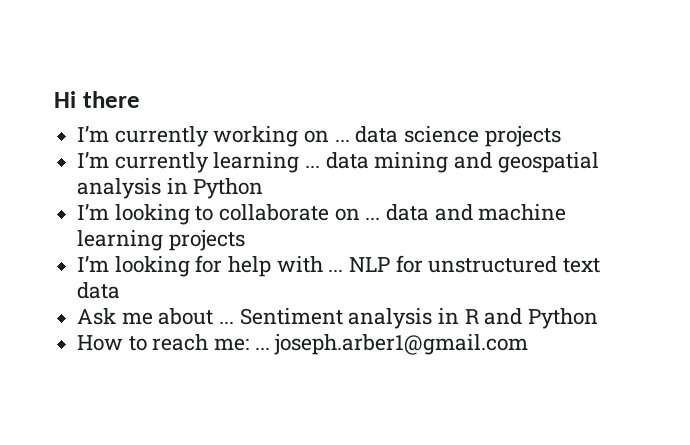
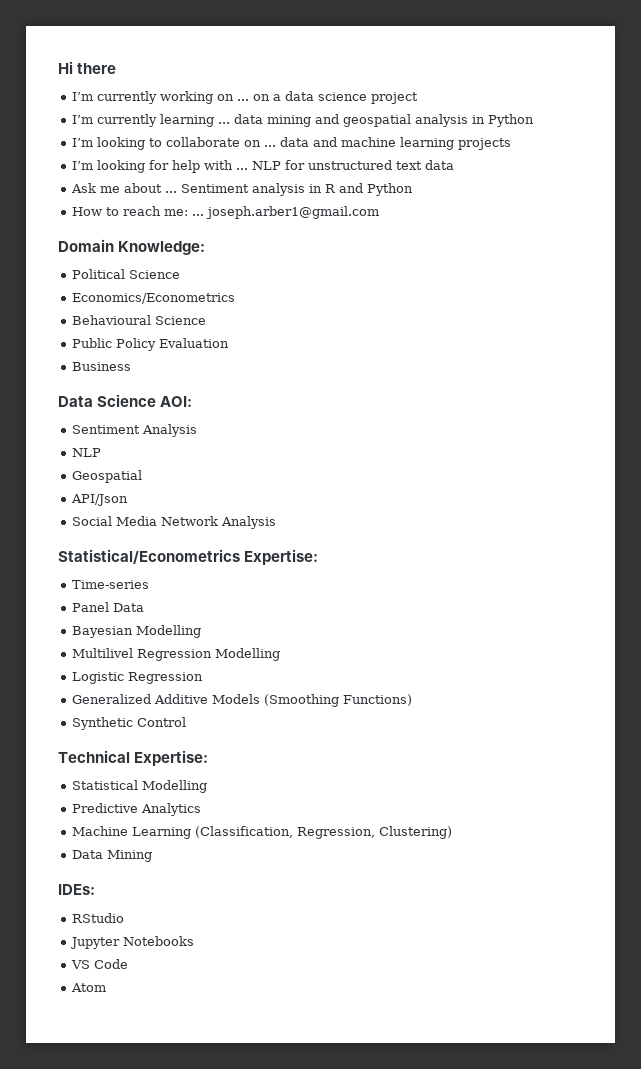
- I’m currently working on ... data science projects
+ I’m currently working on ... on a data science project
+ Domain Knowledge:
+ Political Science
+ Economics/Econometrics
+ Behavioural Science
+ Public Policy Evaluation
+ Business
+ Data Science AOI:
+ Sentiment Analysis
+ NLP
+ Geospatial
+ API/Json
+ Social Media Network Analysis
+ Statistical/Econometrics Expertise:
+ Time-series
+ Panel Data
+ Bayesian Modelling
+ Multilivel Regression Modelling
+ Logistic Regression
+ Generalized Additive Models (Smoothing Functions)
+ Synthetic Control
+ Technical Expertise:
+ Statistical Modelling
+ Predictive Analytics
+ Machine Learning (Classification, Regression, Clustering)
+ Data Mining
+ IDEs:
+ RStudio
+ Jupyter Notebooks
+ VS Code
+ Atom

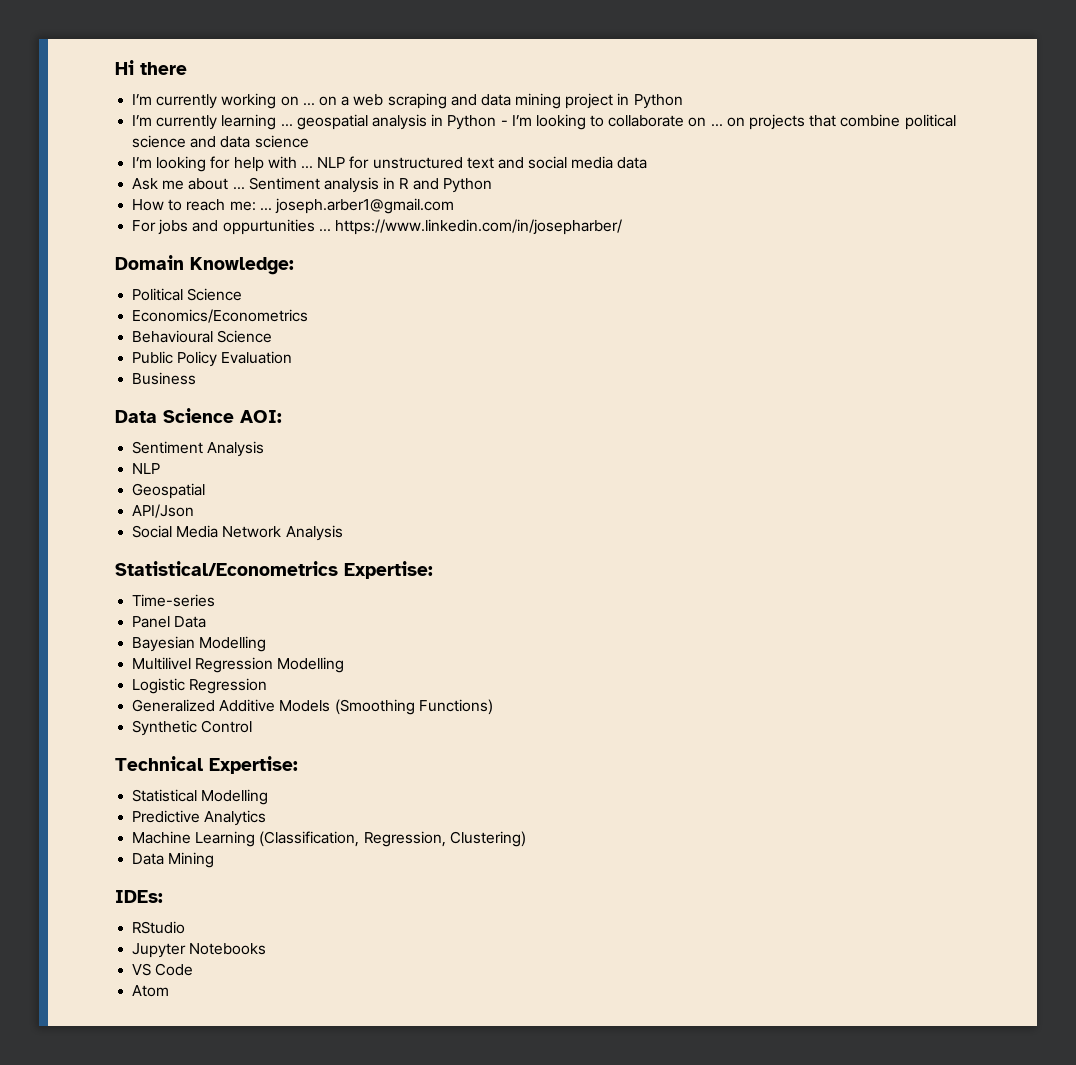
- I’m currently working on ... on a data science project
+ I’m currently working on ... on a web scraping and data mining project in Python
- I’m currently learning ... data mining and geospatial analysis in Python
- I’m looking to collaborate on ... data and machine learning projects
+ I’m currently learning ... geospatial analysis in Python - I’m looking to collaborate on ... on projects that combine political science and data science
- NLP for unstructured text data
+ NLP for unstructured text and social media data
+ For jobs and oppurtunities ... https://www.linkedin.com/in/josepharber/

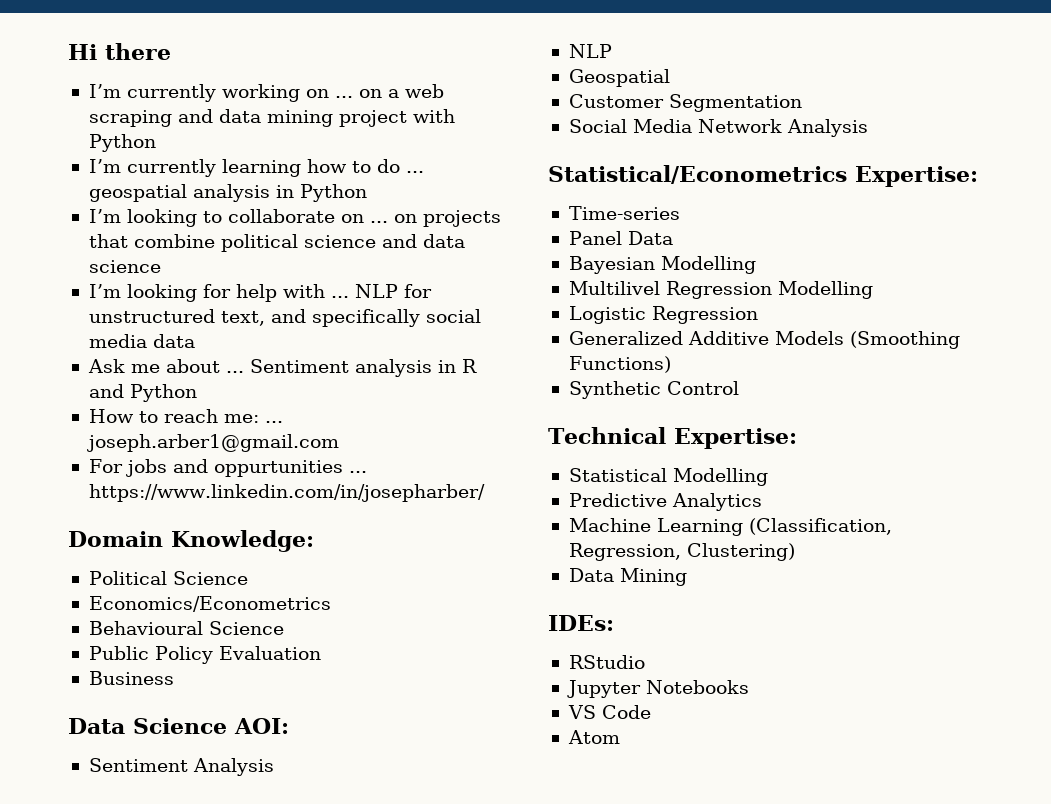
- I’m currently working on ... on a web scraping and data mining project in Python
+ I’m currently working on ... on a web scraping and data mining project with Python
- I’m currently learning ... geospatial analysis in Python - I’m looking to collaborate on ... on projects that combine political science and data science
+ I’m currently learning how to do ... geospatial analysis in Python
+ I’m looking to collaborate on ... on projects that combine political science and data science
- NLP for unstructured text and social media data
+ NLP for unstructured text, and specifically social media data
- API/Json
+ Customer Segmentation

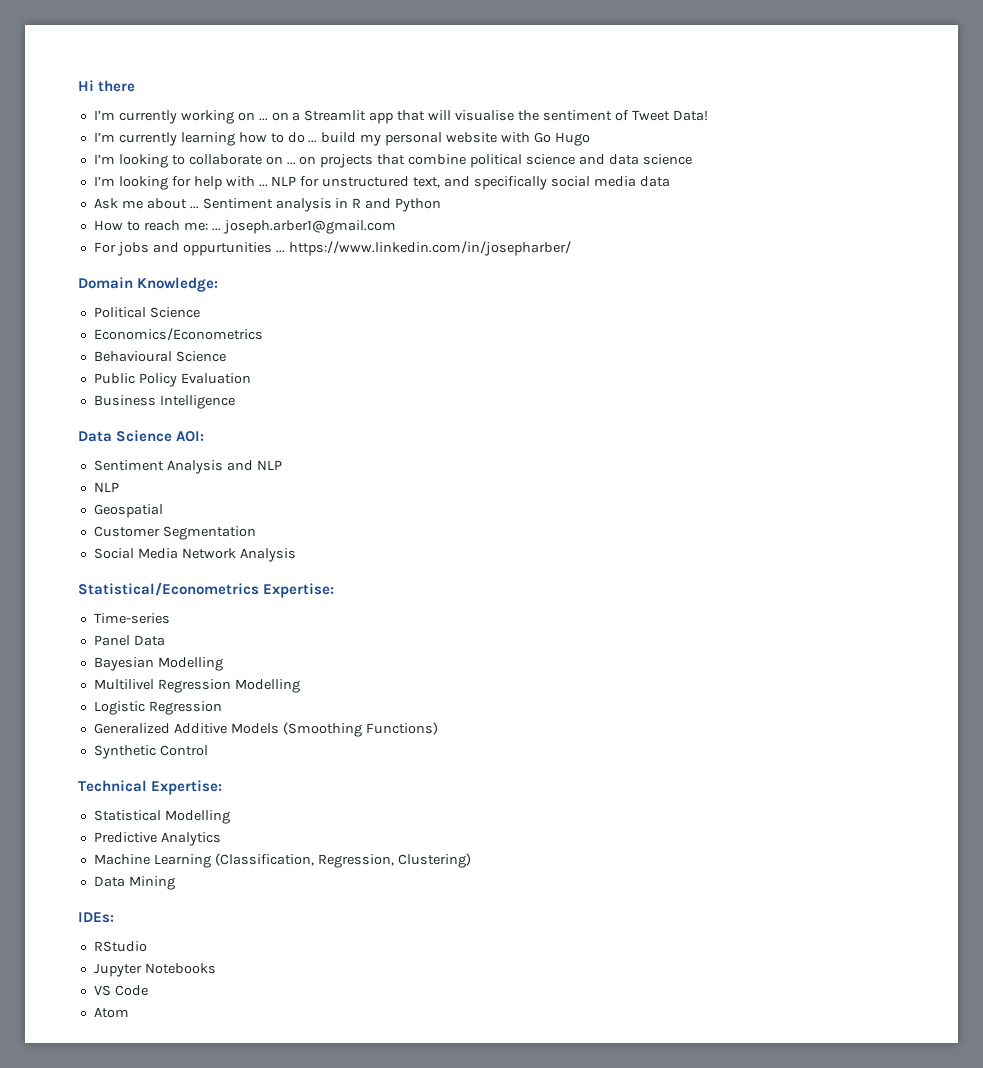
- I’m currently working on ... on a web scraping and data mining project with Python
+ I’m currently working on ... on a Streamlit app that will visualise the sentiment of Tweet Data!
- I’m currently learning how to do ... geospatial analysis in Python
+ I’m currently learning how to do ... build my personal website with Go Hugo
- Business
+ Business Intelligence
- Sentiment Analysis
+ Sentiment Analysis and NLP

